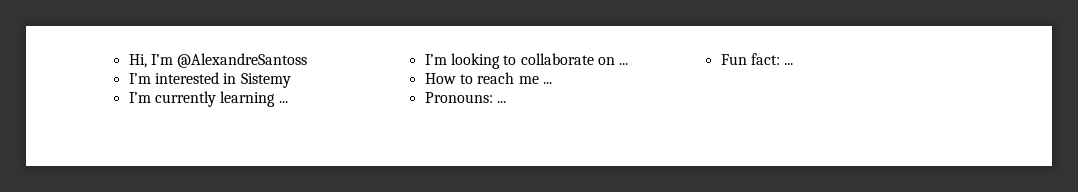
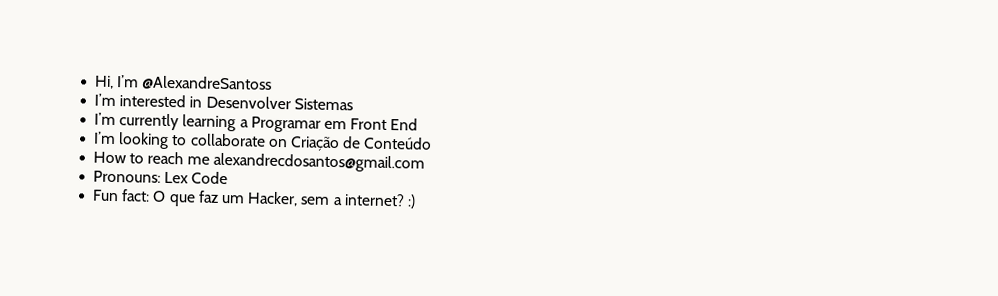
- I’m interested in Sistemy
+ I’m interested in Desenvolver Sistemas
- I’m currently learning ...
+ I’m currently learning a Programar em Front End
- I’m looking to collaborate on ...
+ I’m looking to collaborate on Criação de Conteúdo
- How to reach me ...
+ How to reach me alexandrecdosantos@gmail.com
- Pronouns: ...
+ Pronouns: Lex Code
- Fun fact: ...
+ Fun fact: O que faz um Hacker, sem a internet? :)

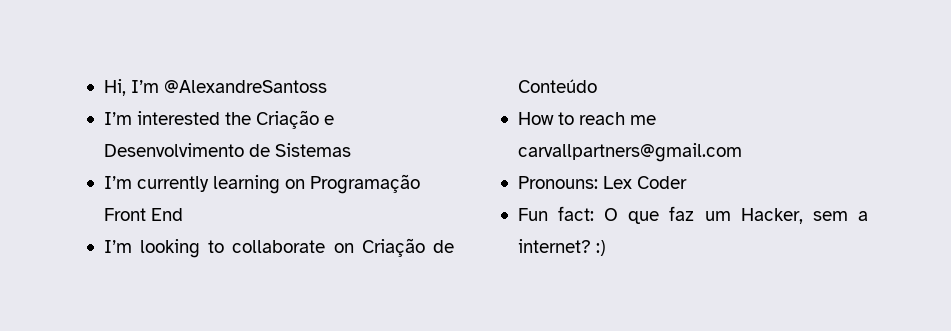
- I’m interested in Desenvolver Sistemas
+ I’m interested the Criação e Desenvolvimento de Sistemas
- I’m currently learning a Programar em Front End
+ I’m currently learning on Programação Front End
- How to reach me alexandrecdosantos@gmail.com
+ How to reach me carvallpartners@gmail.com
- Pronouns: Lex Code
+ Pronouns: Lex Coder

